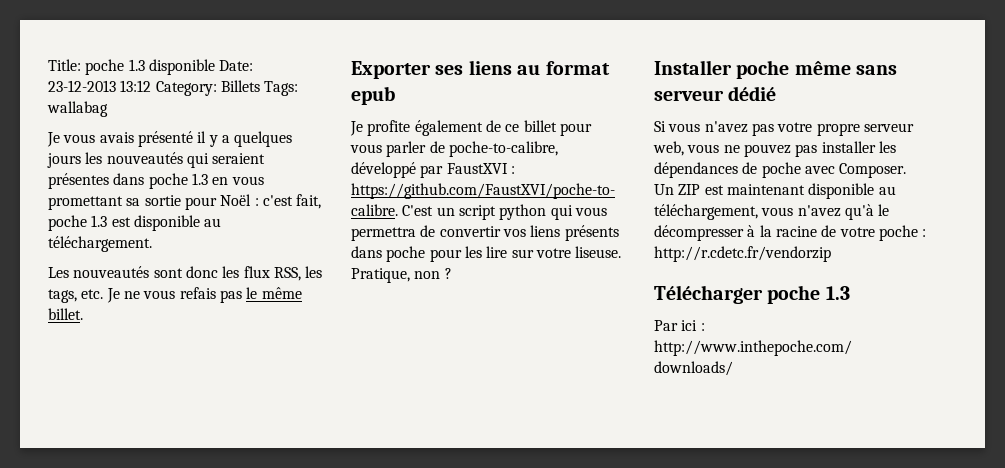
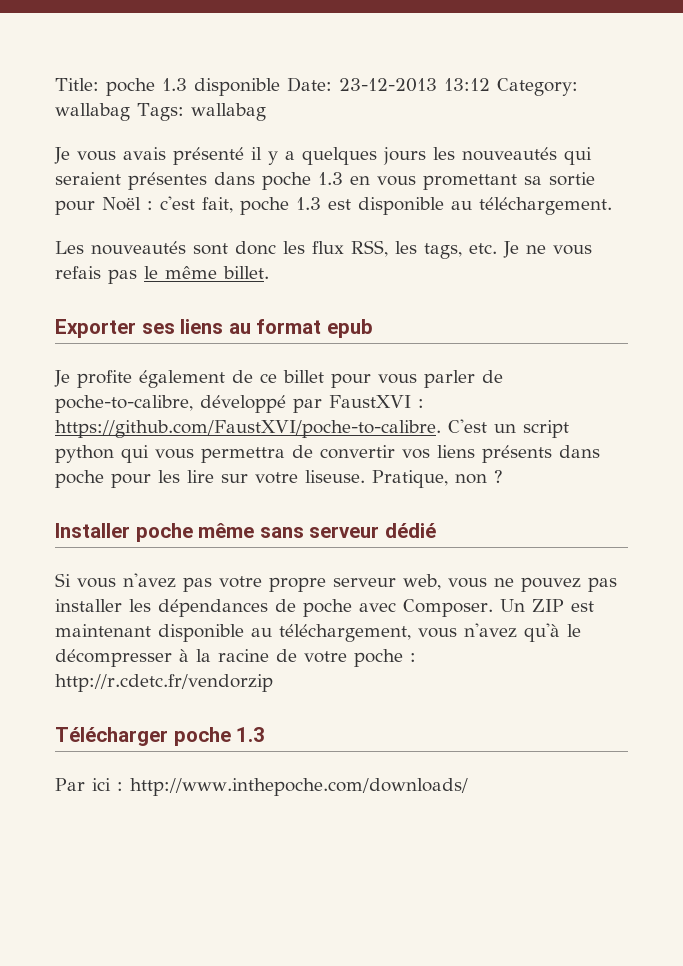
- Title: poche 1.3 disponible Date: 23-12-2013 13:12 Category: Billets Tags: wallabag
+ Title: poche 1.3 disponible Date: 23-12-2013 13:12 Category: wallabag Tags: wallabag

